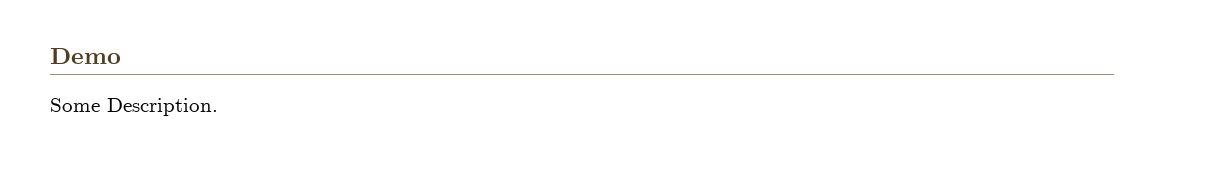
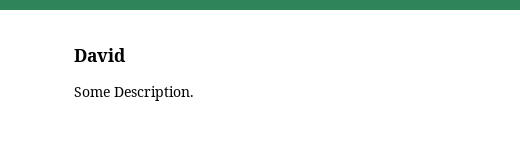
- Demo
+ David

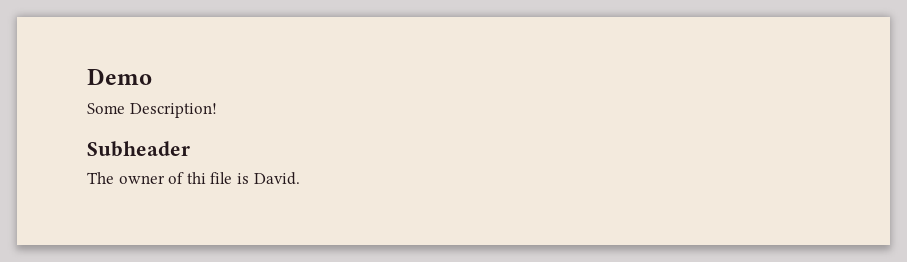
- David
+ Demo
- Some Description.
+ Some Description!
+ Subheader
+ The owner of thi file is David.

